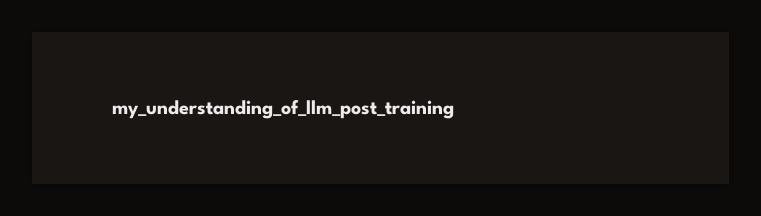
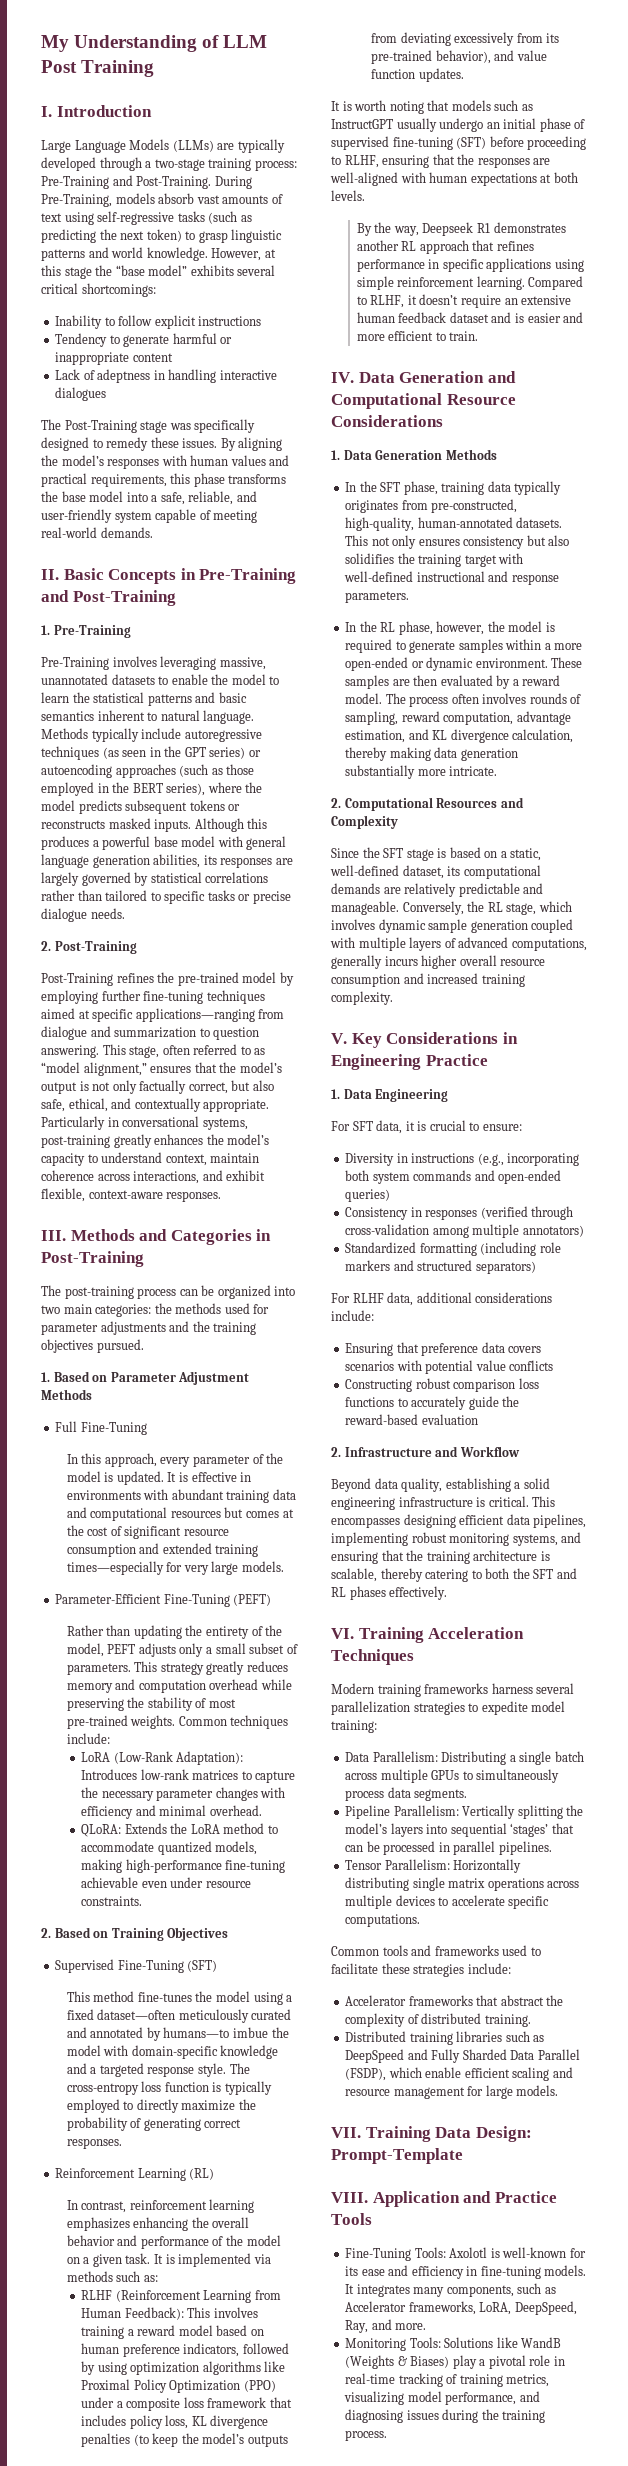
- my_understanding_of_llm_post_training
+ My Understanding of LLM Post Training
+ I. Introduction
+ Large Language Models (LLMs) are typically developed through a two-stage training process: Pre-Training and Post-Training. During Pre-Training, models absorb vast amounts of text using self-regressive tasks (such as predicting the next token) to grasp linguistic patterns and world knowledge. However, at this stage the “base model” exhibits several critical shortcomings:
+ Inability to follow explicit instructions
+ Tendency to generate harmful or inappropriate content
+ Lack of adeptness in handling interactive dialogues
+ The Post-Training stage was specifically designed to remedy these issues. By aligning the model’s responses with human values and practical requirements, this phase transforms the base model into a safe, reliable, and user-friendly system capable of meeting real-world demands.
+ II. Basic Concepts in Pre-Training and Post-Training
+ 1. Pre-Training
+ Pre-Training involves leveraging massive, unannotated datasets to enable the model to learn the statistical patterns and basic semantics inherent to natural language. Methods typically include autoregressive techniques (as seen in the GPT series) or autoencoding approaches (such as those employed in the BERT series), where the model predicts subsequent tokens or reconstructs masked inputs. Although this produces a powerful base model with general language generation abilities, its responses are largely governed by statistical correlations rather than tailored to specific tasks or precise dialogue needs.
+ 2. Post-Training
+ Post-Training refines the pre-trained model by employing further fine-tuning techniques aimed at specific applications—ranging from dialogue and summarization to question answering. This stage, often referred to as “model alignment,” ensures that the model’s output is not only factually correct, but also safe, ethical, and contextually appropriate. Particularly in conversational systems, post-training greatly enhances the model’s capacity to understand context, maintain coherence across interactions, and exhibit flexible, context-aware responses.
+ III. Methods and Categories in Post-Training
+ The post-training process can be organized into two main categories: the methods used for parameter adjustments and the training objectives pursued.
+ 1. Based on Parameter Adjustment Methods
+ Full Fine-Tuning
+ In this approach, every parameter of the model is updated. It is effective in environments with abundant training data and computational resources but comes at the cost of significant resource consumption and extended training times—especially for very large models.
+ Parameter-Efficient Fine-Tuning (PEFT)
+ Rather than updating the entirety of the model, PEFT adjusts only a small subset of parameters. This strategy greatly reduces memory and computation overhead while preserving the stability of most pre-trained weights. Common techniques include:
+ LoRA (Low-Rank Adaptation): Introduces low-rank matrices to capture the necessary parameter changes with efficiency and minimal overhead.
+ QLoRA: Extends the LoRA method to accommodate quantized models, making high-performance fine-tuning achievable even under resource constraints.
+ 2. Based on Training Objectives
+ Supervised Fine-Tuning (SFT)
+ This method fine-tunes the model using a fixed dataset—often meticulously curated and annotated by humans—to imbue the model with domain-specific knowledge and a targeted response style. The cross-entropy loss function is typically employed to directly maximize the probability of generating correct responses.
+ Reinforcement Learning (RL)
+ In contrast, reinforcement learning emphasizes enhancing the overall behavior and performance of the model on a given task. It is implemented via methods such as:
+ RLHF (Reinforcement Learning from Human Feedback): This involves training a reward model based on human preference indicators, followed by using optimization algorithms like Proximal Policy Optimization (PPO) under a composite loss framework that includes policy loss, KL divergence penalties (to keep the model’s outputs from deviating excessively from its pre-trained behavior), and value function updates.
+ It is worth noting that models such as InstructGPT usually undergo an initial phase of supervised fine-tuning (SFT) before proceeding to RLHF, ensuring that the responses are well-aligned with human expectations at both levels.
+ By the way, Deepseek R1 demonstrates another RL approach that refines performance in specific applications using simple reinforcement learning. Compared to RLHF, it doesn’t require an extensive human feedback dataset and is easier and more efficient to train.
+ IV. Data Generation and Computational Resource Considerations
+ 1. Data Generation Methods
+ In the SFT phase, training data typically originates from pre-constructed, high-quality, human-annotated datasets. This not only ensures consistency but also solidifies the training target with well-defined instructional and response parameters.
+ In the RL phase, however, the model is required to generate samples within a more open-ended or dynamic environment. These samples are then evaluated by a reward model. The process often involves rounds of sampling, reward computation, advantage estimation, and KL divergence calculation, thereby making data generation substantially more intricate.
+ 2. Computational Resources and Complexity
+ Since the SFT stage is based on a static, well-defined dataset, its computational demands are relatively predictable and manageable. Conversely, the RL stage, which involves dynamic sample generation coupled with multiple layers of advanced computations, generally incurs higher overall resource consumption and increased training complexity.
+ V. Key Considerations in Engineering Practice
+ 1. Data Engineering
+ For SFT data, it is crucial to ensure:
+ Diversity in instructions (e.g., incorporating both system commands and open-ended queries)
+ Consistency in responses (verified through cross-validation among multiple annotators)
+ Standardized formatting (including role markers and structured separators)
+ For RLHF data, additional considerations include:
+ Ensuring that preference data covers scenarios with potential value conflicts
+ Constructing robust comparison loss functions to accurately guide the reward-based evaluation
+ 2. Infrastructure and Workflow
+ Beyond data quality, establishing a solid engineering infrastructure is critical. This encompasses designing efficient data pipelines, implementing robust monitoring systems, and ensuring that the training architecture is scalable, thereby catering to both the SFT and RL phases effectively.
+ VI. Training Acceleration Techniques
+ Modern training frameworks harness several parallelization strategies to expedite model training:
+ Data Parallelism: Distributing a single batch across multiple GPUs to simultaneously process data segments.
+ Pipeline Parallelism: Vertically splitting the model’s layers into sequential ‘stages’ that can be processed in parallel pipelines.
+ Tensor Parallelism: Horizontally distributing single matrix operations across multiple devices to accelerate specific computations.
+ Common tools and frameworks used to facilitate these strategies include:
+ Accelerator frameworks that abstract the complexity of distributed training.
+ Distributed training libraries such as DeepSpeed and Fully Sharded Data Parallel (FSDP), which enable efficient scaling and resource management for large models.
+ VII. Training Data Design: Prompt-Template
+ VIII. Application and Practice Tools
+ Fine-Tuning Tools: Axolotl is well-known for its ease and efficiency in fine-tuning models. It integrates many components, such as Accelerator frameworks, LoRA, DeepSpeed, Ray, and more.
+ Monitoring Tools: Solutions like WandB (Weights & Biases) play a pivotal role in real-time tracking of training metrics, visualizing model performance, and diagnosing issues during the training process.

